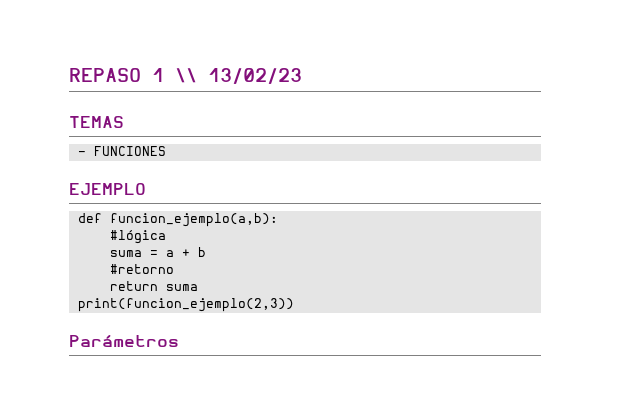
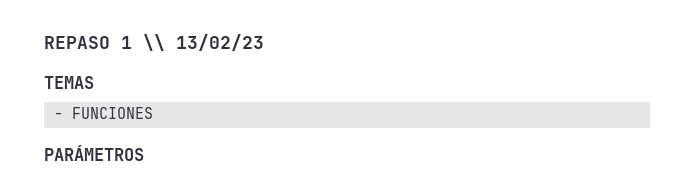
- EJEMPLO
- def funcion_ejemplo(a,b):
- #lógica
- suma = a + b
- #retorno
- return suma
- print(funcion_ejemplo(2,3))
- Parámetros
+ PARÁMETROS

